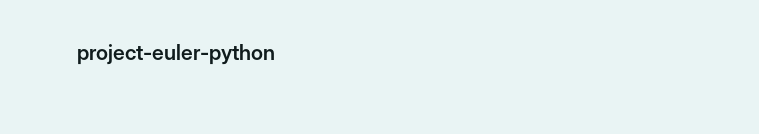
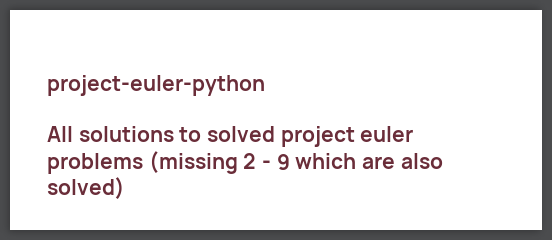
+ All solutions to solved project euler problems (missing 2 - 9 which are also solved)

